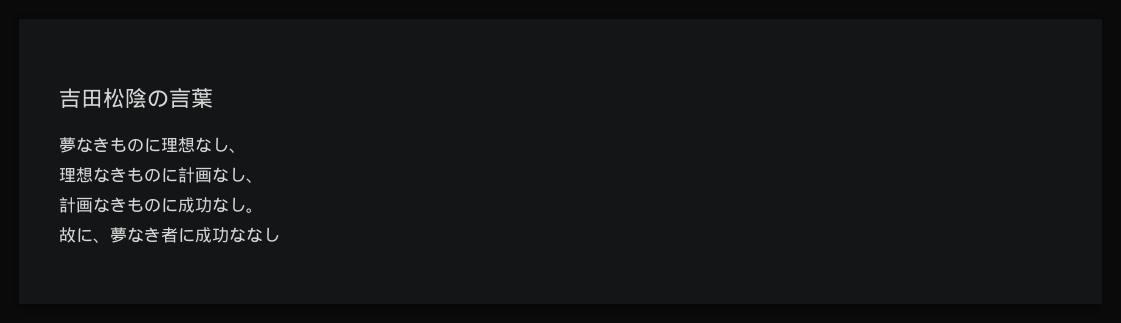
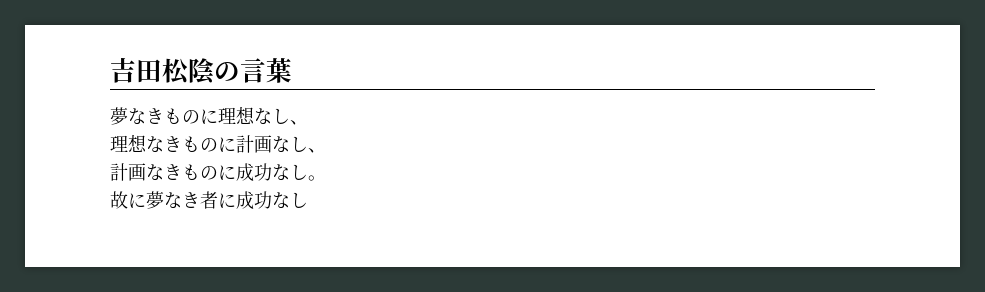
- 故に、夢なき者に成功ななし
+ 故に夢なき者に成功なし

